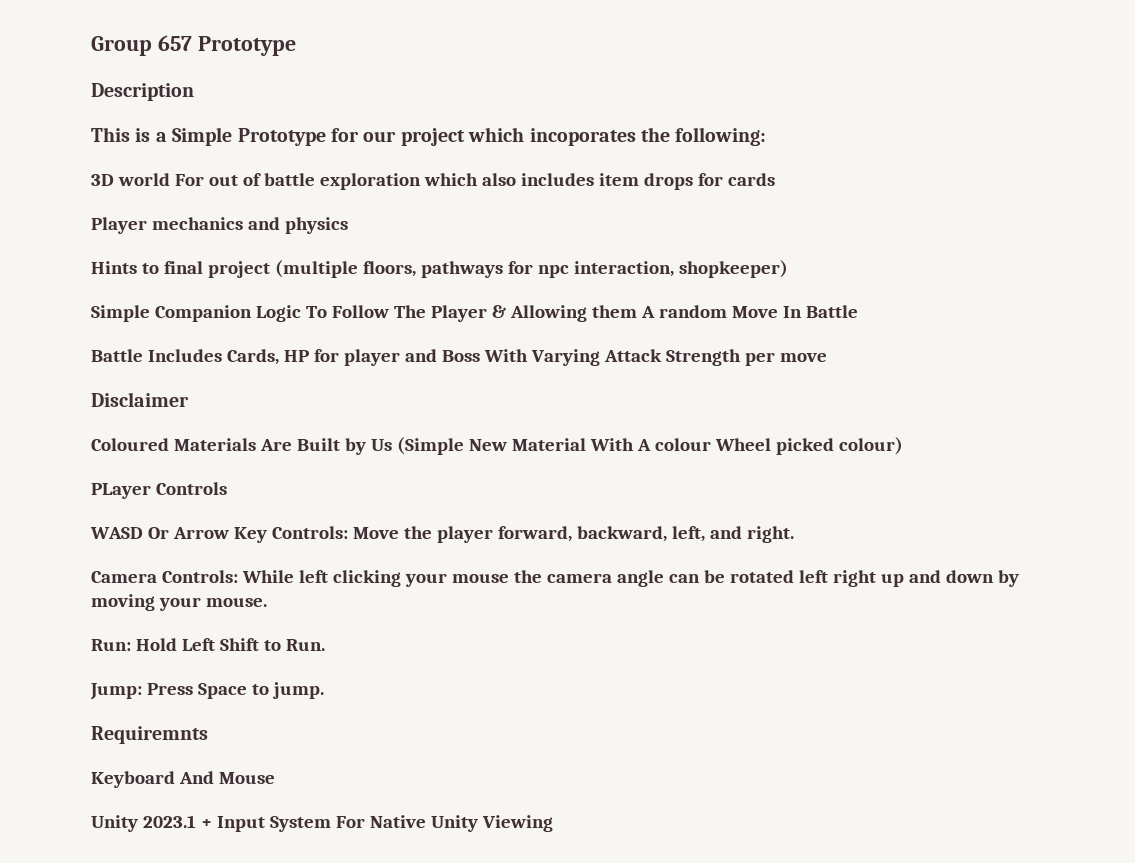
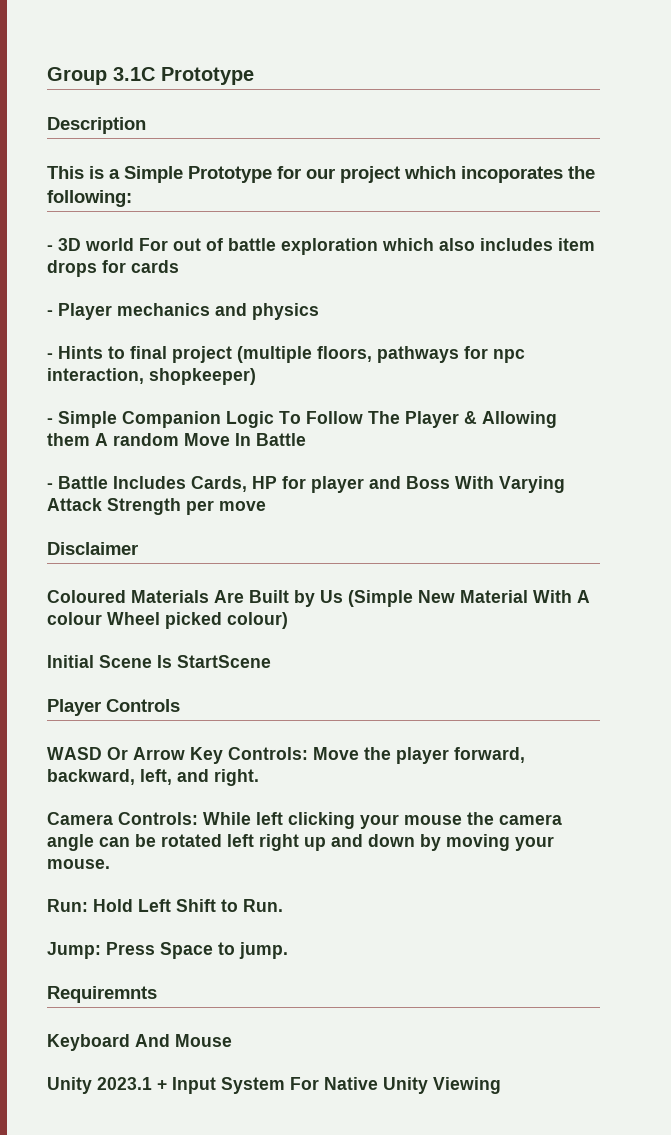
- Group 657 Prototype
+ Group 3.1C Prototype
- 3D world For out of battle exploration which also includes item drops for cards
+ - 3D world For out of battle exploration which also includes item drops for cards
- Player mechanics and physics
+ - Player mechanics and physics
- Hints to final project (multiple floors, pathways for npc interaction, shopkeeper)
+ - Hints to final project (multiple floors, pathways for npc interaction, shopkeeper)
- Simple Companion Logic To Follow The Player & Allowing them A random Move In Battle
+ - Simple Companion Logic To Follow The Player & Allowing them A random Move In Battle
- Battle Includes Cards, HP for player and Boss With Varying Attack Strength per move
+ - Battle Includes Cards, HP for player and Boss With Varying Attack Strength per move
- PLayer Controls
+ Initial Scene Is StartScene
+ Player Controls

